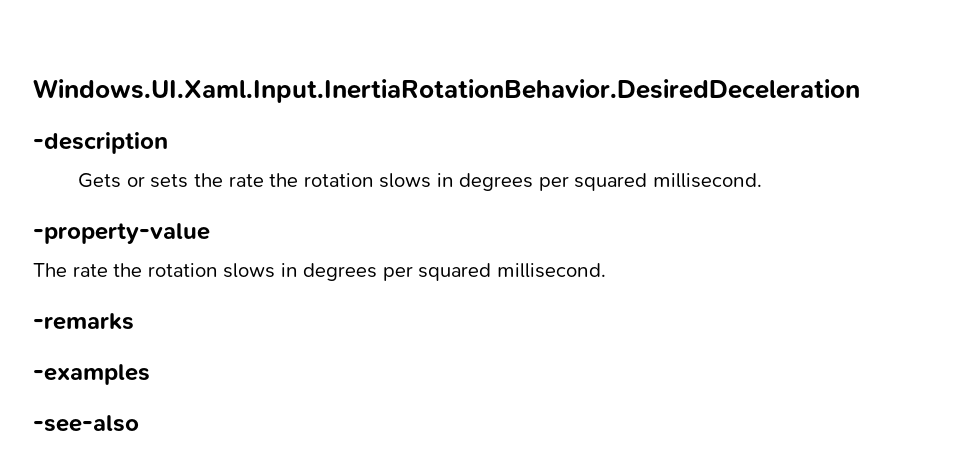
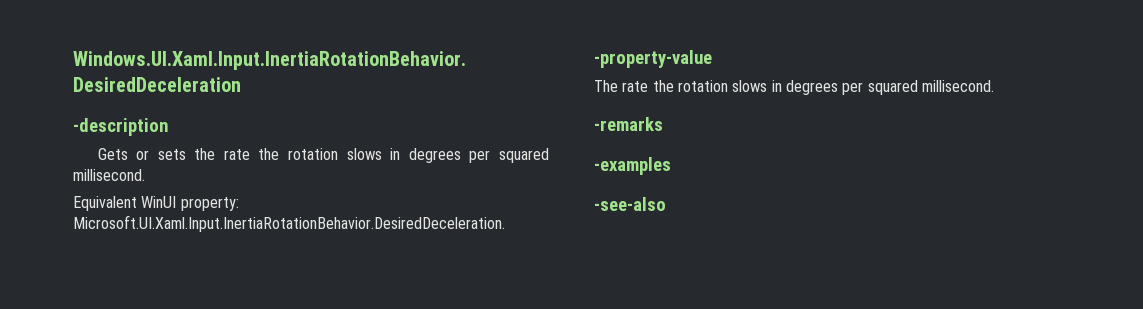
+ Equivalent WinUI property: Microsoft.UI.Xaml.Input.InertiaRotationBehavior.DesiredDeceleration.

